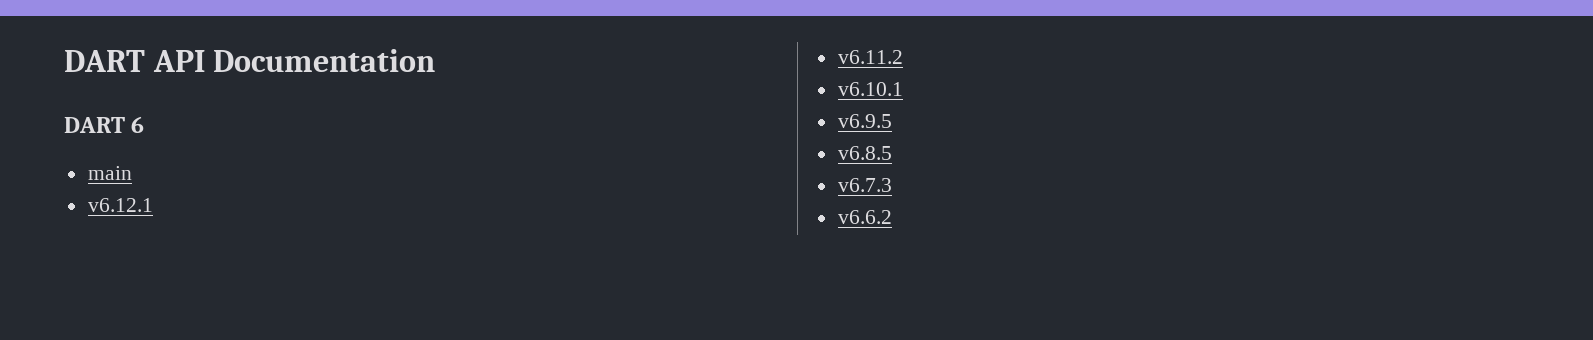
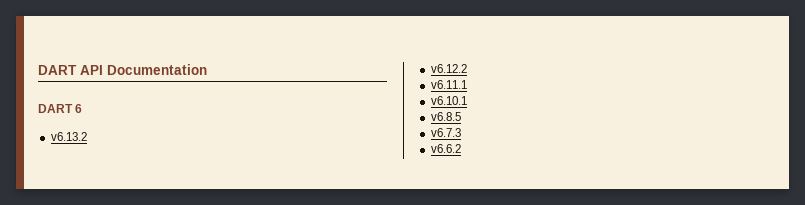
- main
- v6.12.1
- v6.11.2
+ v6.13.2
+ v6.12.2
+ v6.11.1
- v6.9.5

